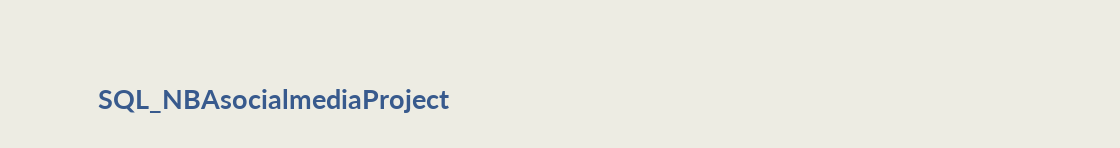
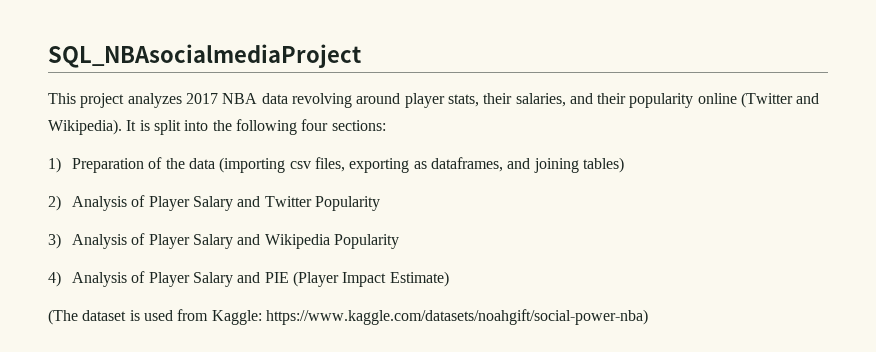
+ This project analyzes 2017 NBA data revolving around player stats, their salaries, and their popularity online (Twitter and Wikipedia). It is split into the following four sections:
+ 1) Preparation of the data (importing csv files, exporting as dataframes, and joining tables)
+ 2) Analysis of Player Salary and Twitter Popularity
+ 3) Analysis of Player Salary and Wikipedia Popularity
+ 4) Analysis of Player Salary and PIE (Player Impact Estimate)
+ (The dataset is used from Kaggle: https://www.kaggle.com/datasets/noahgift/social-power-nba)

